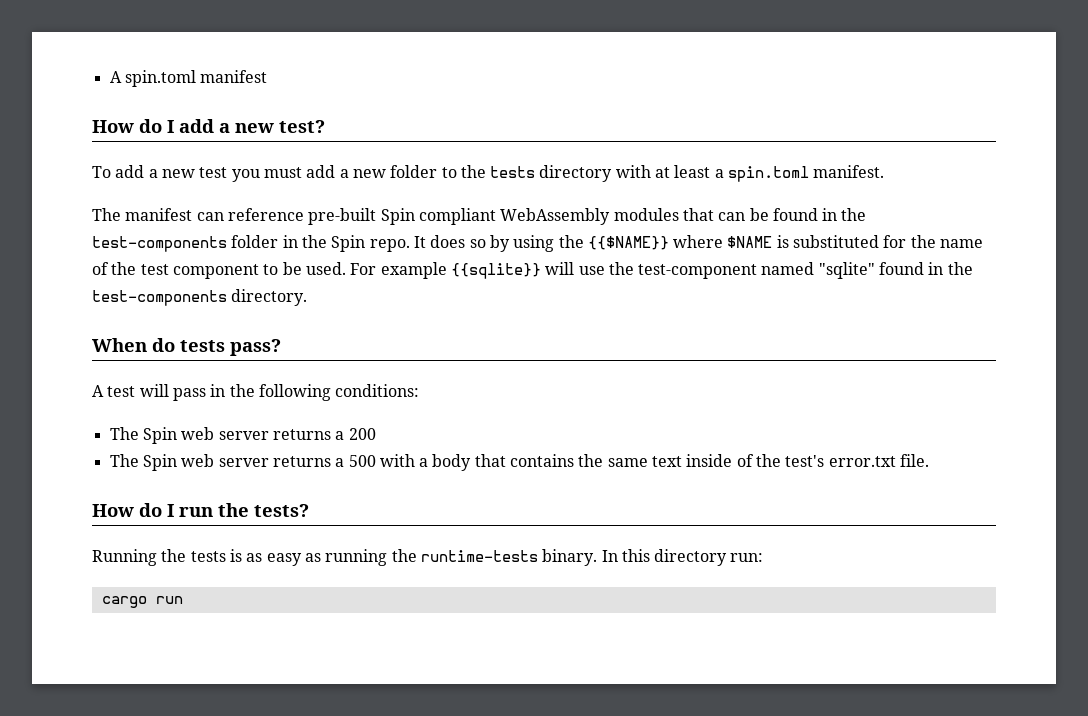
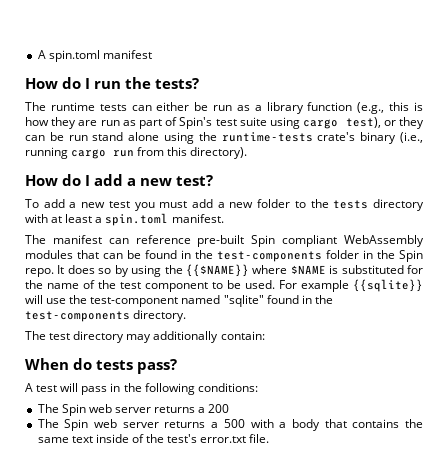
+ How do I run the tests?
+ The runtime tests can either be run as a library function (e.g., this is how they are run as part of Spin's test suite using cargo test), or they can be run stand alone using the runtime-tests crate's binary (i.e., running cargo run from this directory).
+ The test directory may additionally contain:
- How do I run the tests?
- Running the tests is as easy as running the runtime-tests binary. In this directory run:
- cargo run

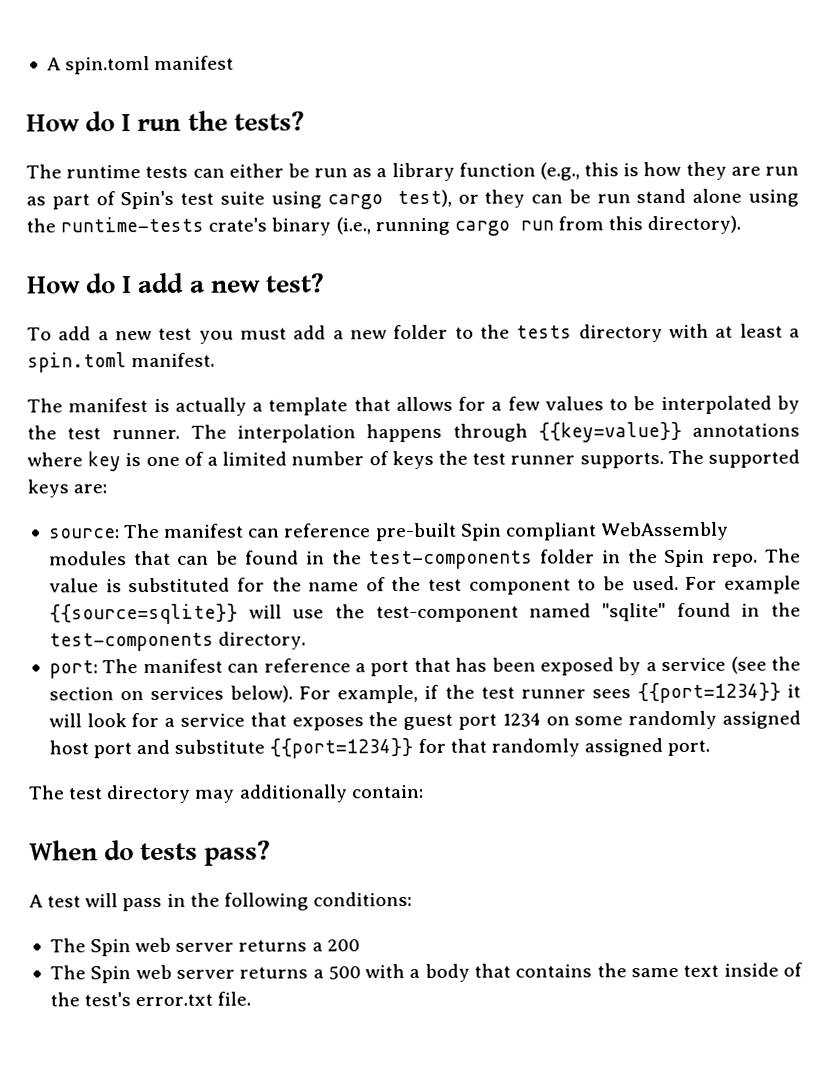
- The manifest can reference pre-built Spin compliant WebAssembly modules that can be found in the test-components folder in the Spin repo.
+ The manifest is actually a template that allows for a few values to be interpolated by the test runner. The interpolation happens through {{key=value}} annotations where key is one of a limited number of keys the test runner supports. The supported keys are:
+ source: The manifest can reference pre-built Spin compliant WebAssembly modules that can be found in the test-components folder in the Spin repo.
- It does so by using the {{$NAME}} where $NAME is substituted for the name of the test component to be used.
+ The value is substituted for the name of the test component to be used.
- For example {{sqlite}} will use the test-component named "sqlite" found in the test-components directory.
+ For example {{source=sqlite}} will use the test-component named "sqlite" found in the test-components directory.
+ port: The manifest can reference a port that has been exposed by a service (see the section on services below). For example, if the test runner sees {{port=1234}} it will look for a service that exposes the guest port 1234 on some randomly assigned host port and substitute {{port=1234}} for that randomly assigned port.

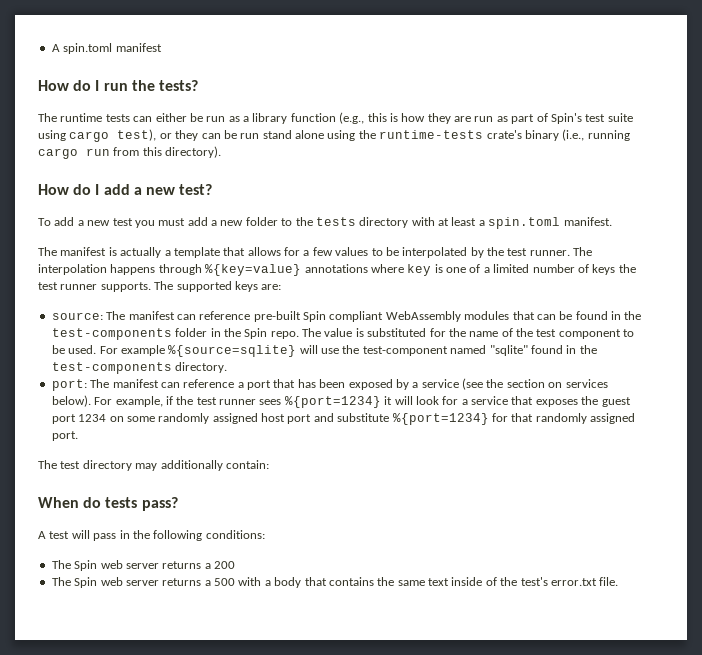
- The interpolation happens through {{key=value}} annotations where key is one of a limited number of keys the test runner supports.
+ The interpolation happens through %{key=value} annotations where key is one of a limited number of keys the test runner supports.
- For example {{source=sqlite}} will use the test-component named "sqlite" found in the test-components directory.
+ For example %{source=sqlite} will use the test-component named "sqlite" found in the test-components directory.
- For example, if the test runner sees {{port=1234}} it will look for a service that exposes the guest port 1234 on some randomly assigned host port and substitute {{port=1234}} for that randomly assigned port.
+ For example, if the test runner sees %{port=1234} it will look for a service that exposes the guest port 1234 on some randomly assigned host port and substitute %{port=1234} for that randomly assigned port.

